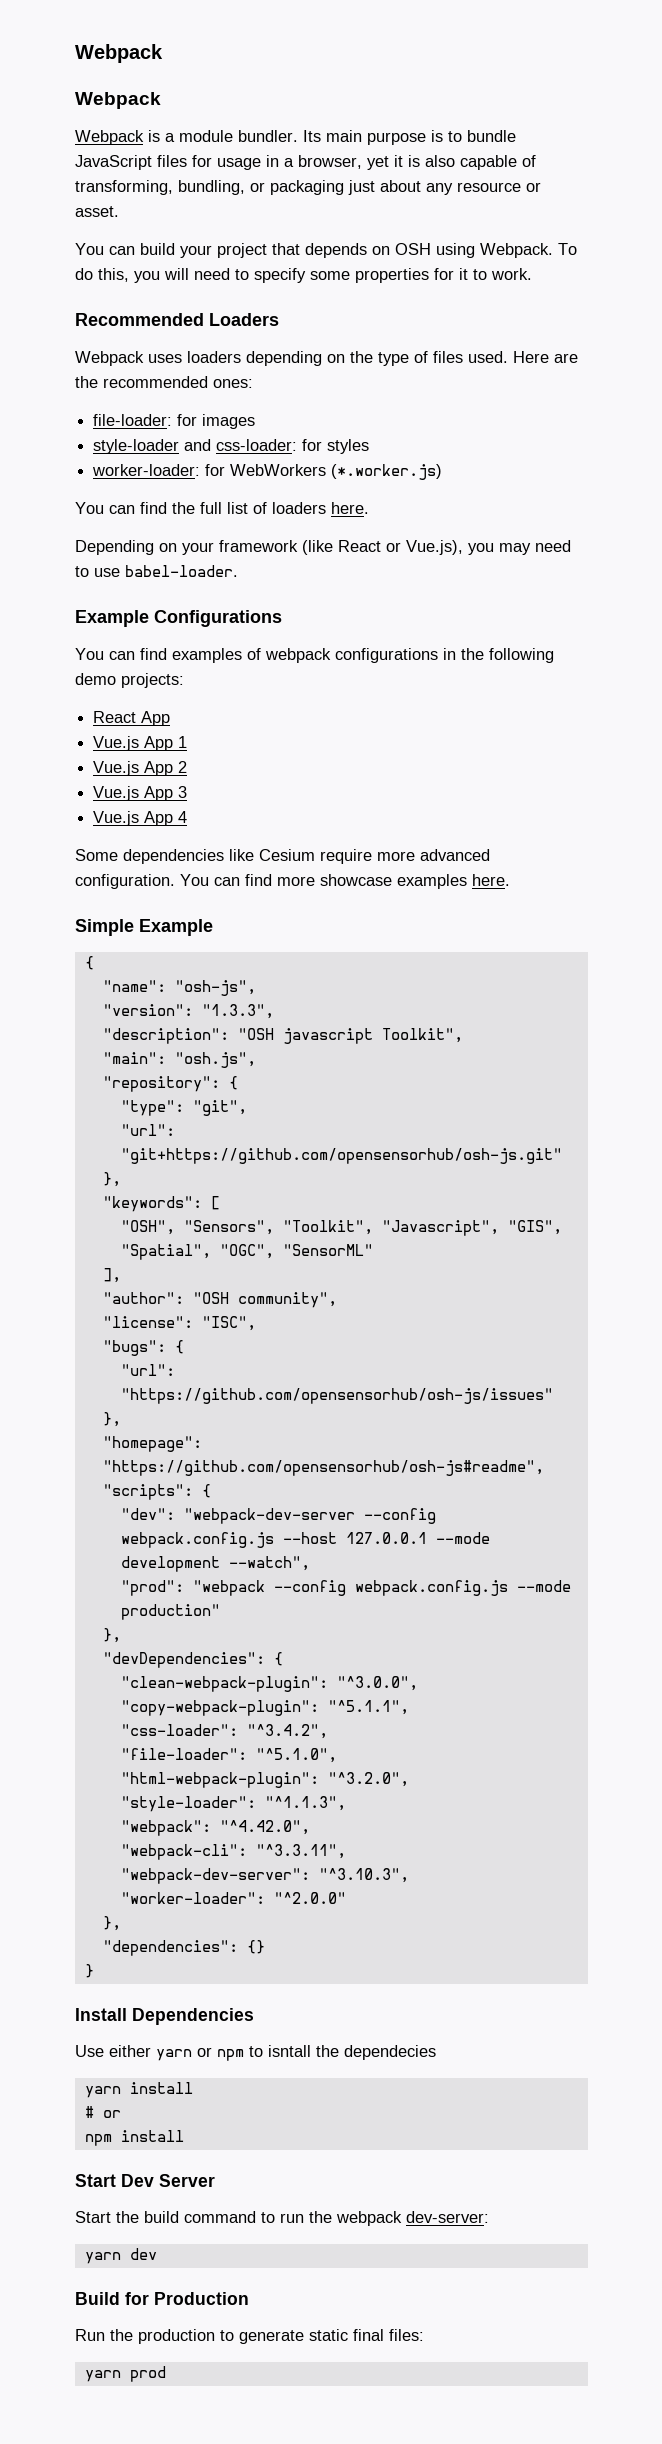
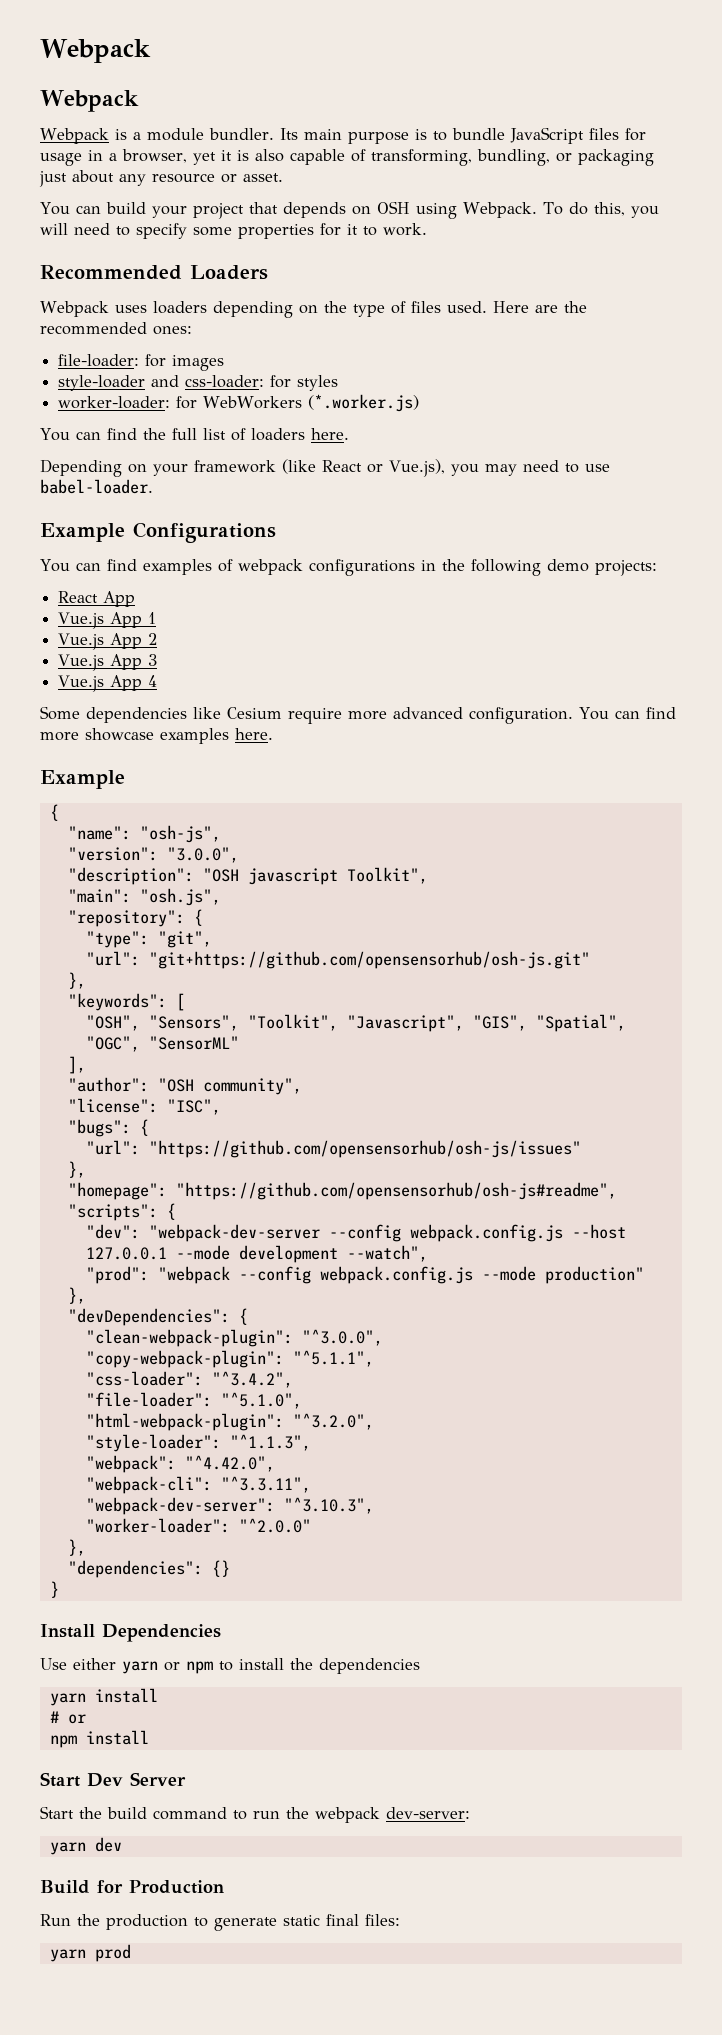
  You can find more showcase examples here.
- Simple Example
+ Example
- "version": "1.3.3",
+ "version": "3.0.0",
- Use either yarn or npm to isntall the dependecies
+ Use either yarn or npm to install the dependencies

